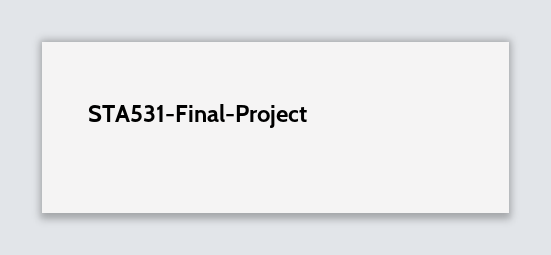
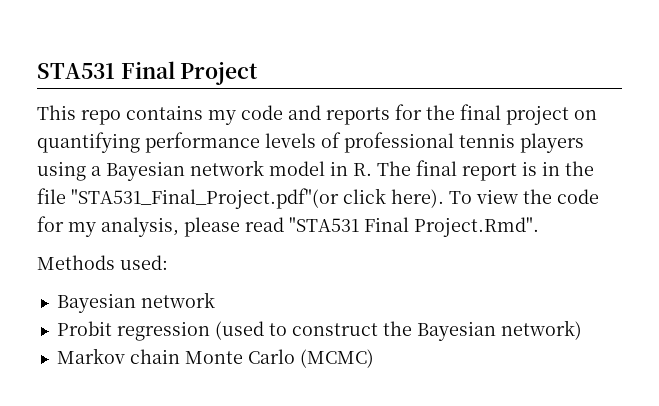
- STA531-Final-Project
+ STA531 Final Project
+ This repo contains my code and reports for the final project on quantifying performance levels of professional tennis players using a Bayesian network model in R. The final report is in the file "STA531_Final_Project.pdf"(or click here). To view the code for my analysis, please read "STA531 Final Project.Rmd".
+ Methods used:
+ Bayesian network
+ Probit regression (used to construct the Bayesian network)
+ Markov chain Monte Carlo (MCMC)

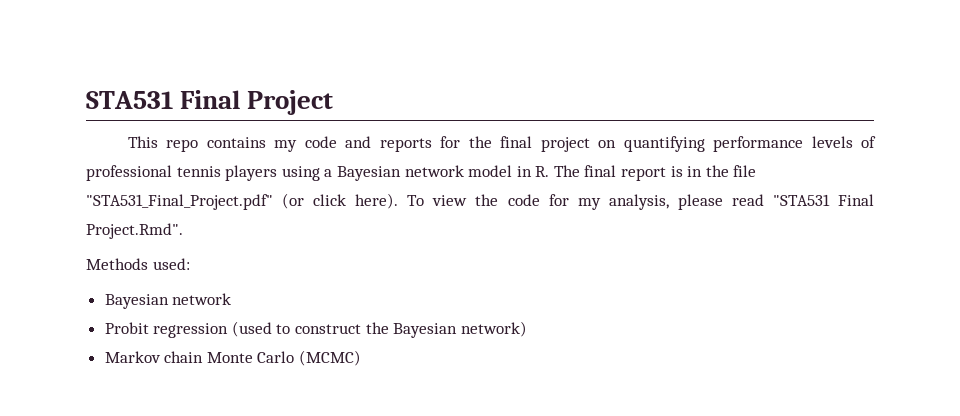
- This repo contains my code and reports for the final project on quantifying performance levels of professional tennis players using a Bayesian network model in R. The final report is in the file "STA531_Final_Project.pdf"(or click here).
+ This repo contains my code and reports for the final project on quantifying performance levels of professional tennis players using a Bayesian network model in R. The final report is in the file "STA531_Final_Project.pdf" (or click here).

